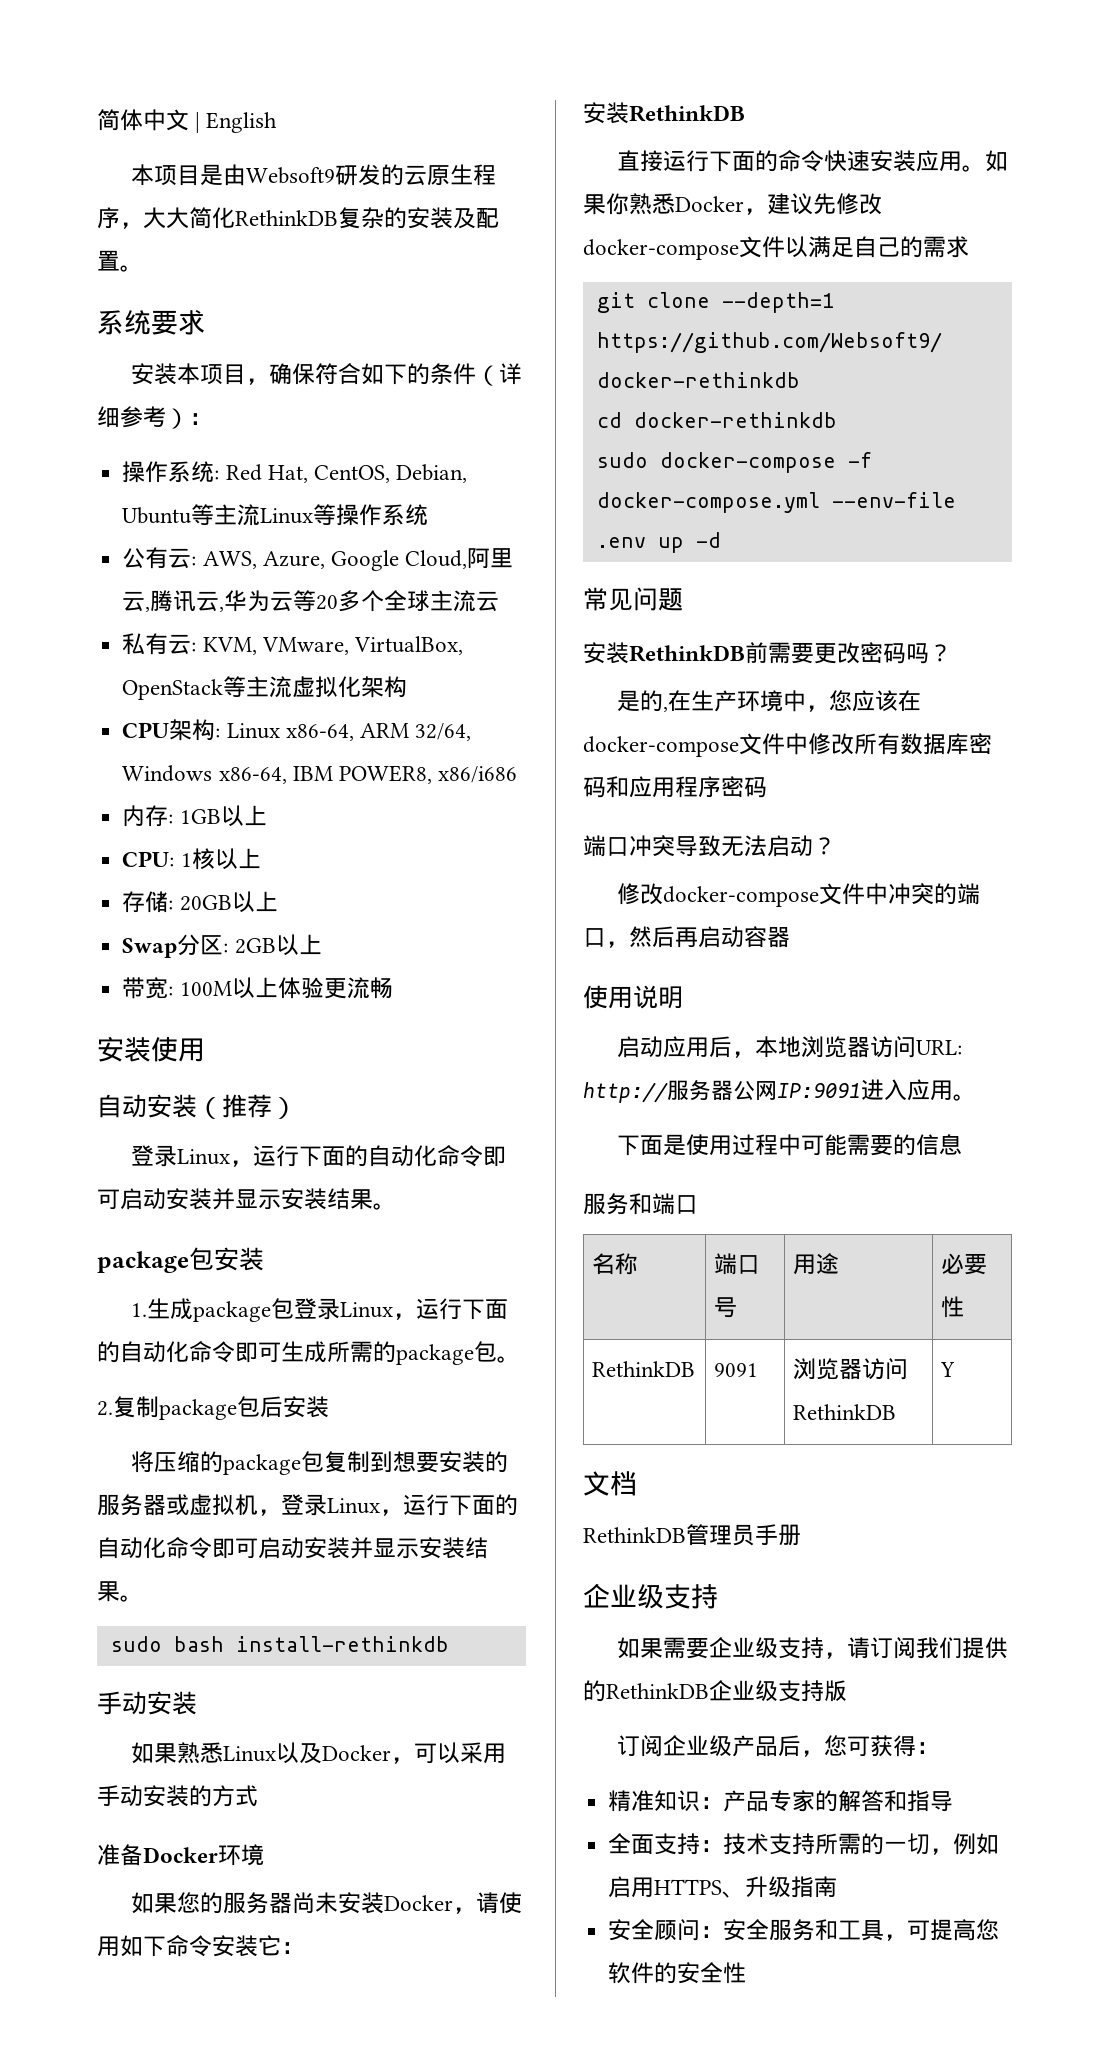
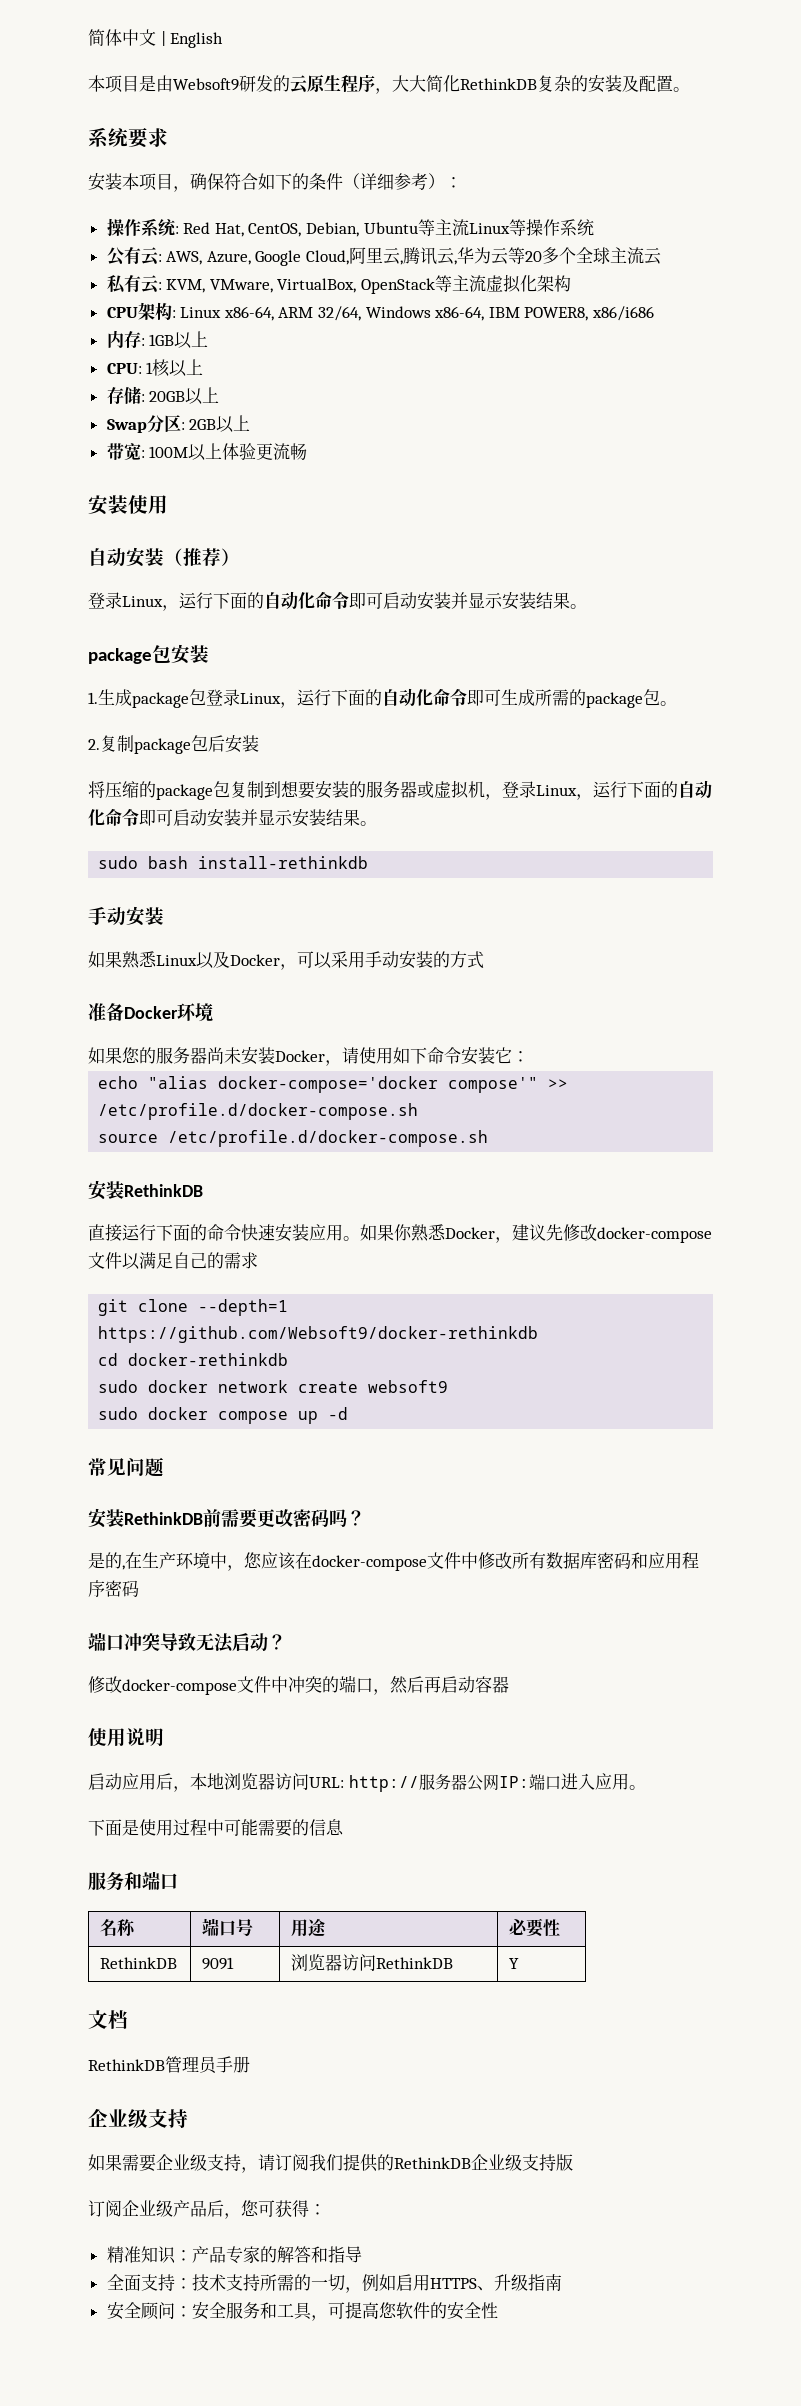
+ echo "alias docker-compose='docker compose'" >> /etc/profile.d/docker-compose.sh
+ source /etc/profile.d/docker-compose.sh
- sudo docker-compose -f docker-compose.yml --env-file .env up -d
+ sudo docker network create websoft9
+ sudo docker compose up -d
- 启动应用后，本地浏览器访问URL: http://服务器公网IP:9091进入应用。
+ 启动应用后，本地浏览器访问URL: http://服务器公网IP:端口进入应用。

